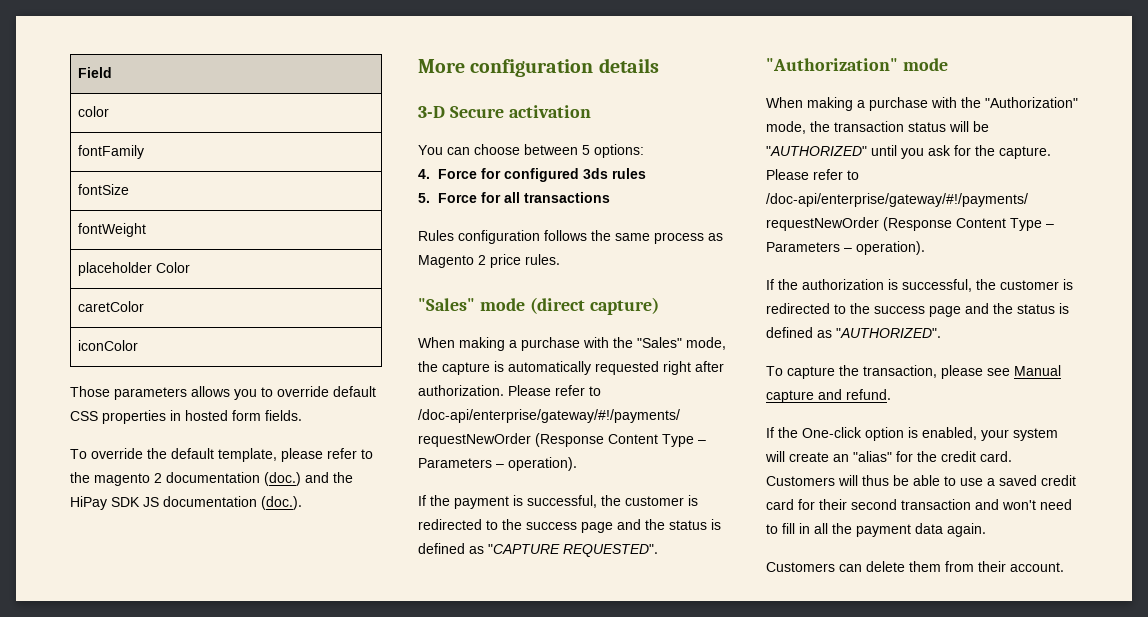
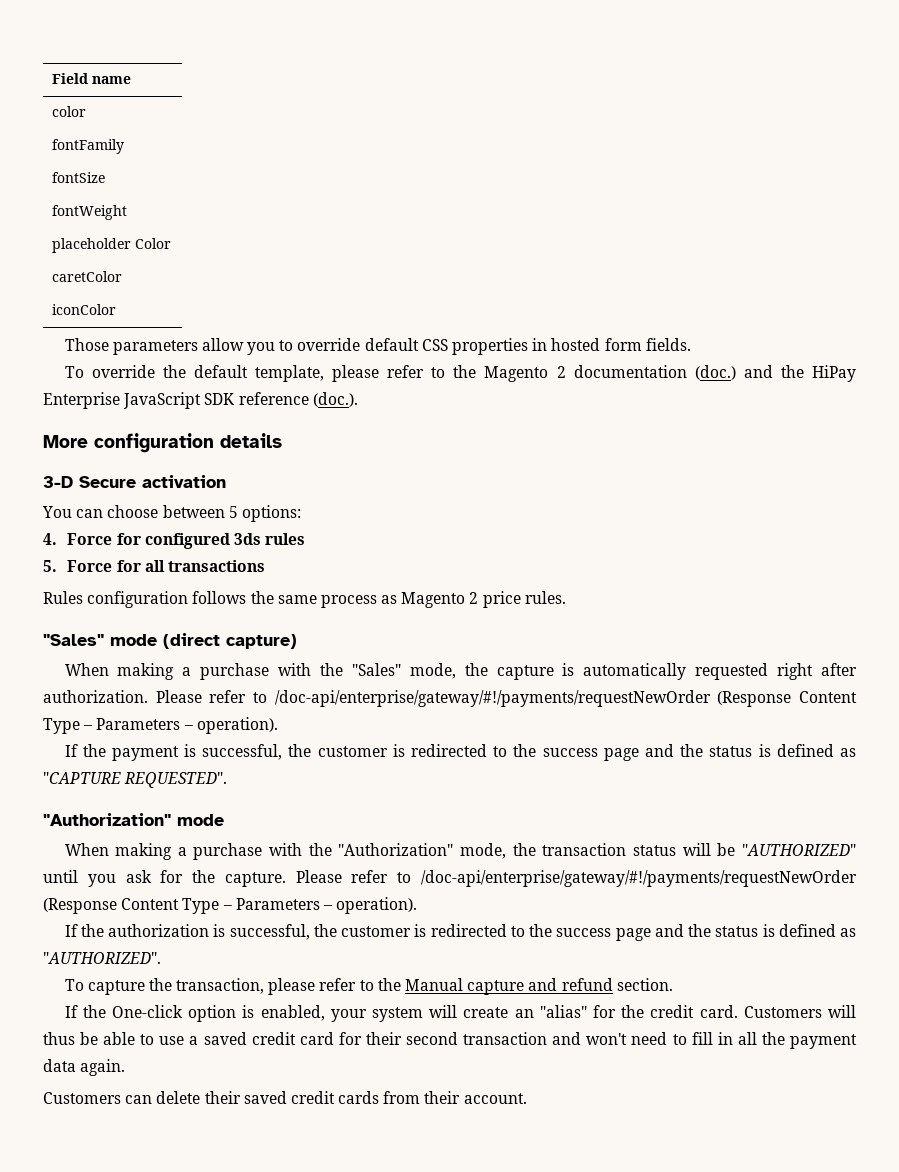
- Field
+ Field name
- Those parameters allows you to override default CSS properties in hosted form fields.
+ Those parameters allow you to override default CSS properties in hosted form fields.
- To override the default template, please refer to the magento 2 documentation (doc.) and the HiPay SDK JS documentation (doc.).
+ To override the default template, please refer to the Magento 2 documentation (doc.) and the HiPay Enterprise JavaScript SDK reference (doc.).
- To capture the transaction, please see Manual capture and refund.
+ To capture the transaction, please refer to the Manual capture and refund section.
- Customers can delete them from their account.
+ Customers can delete their saved credit cards from their account.

